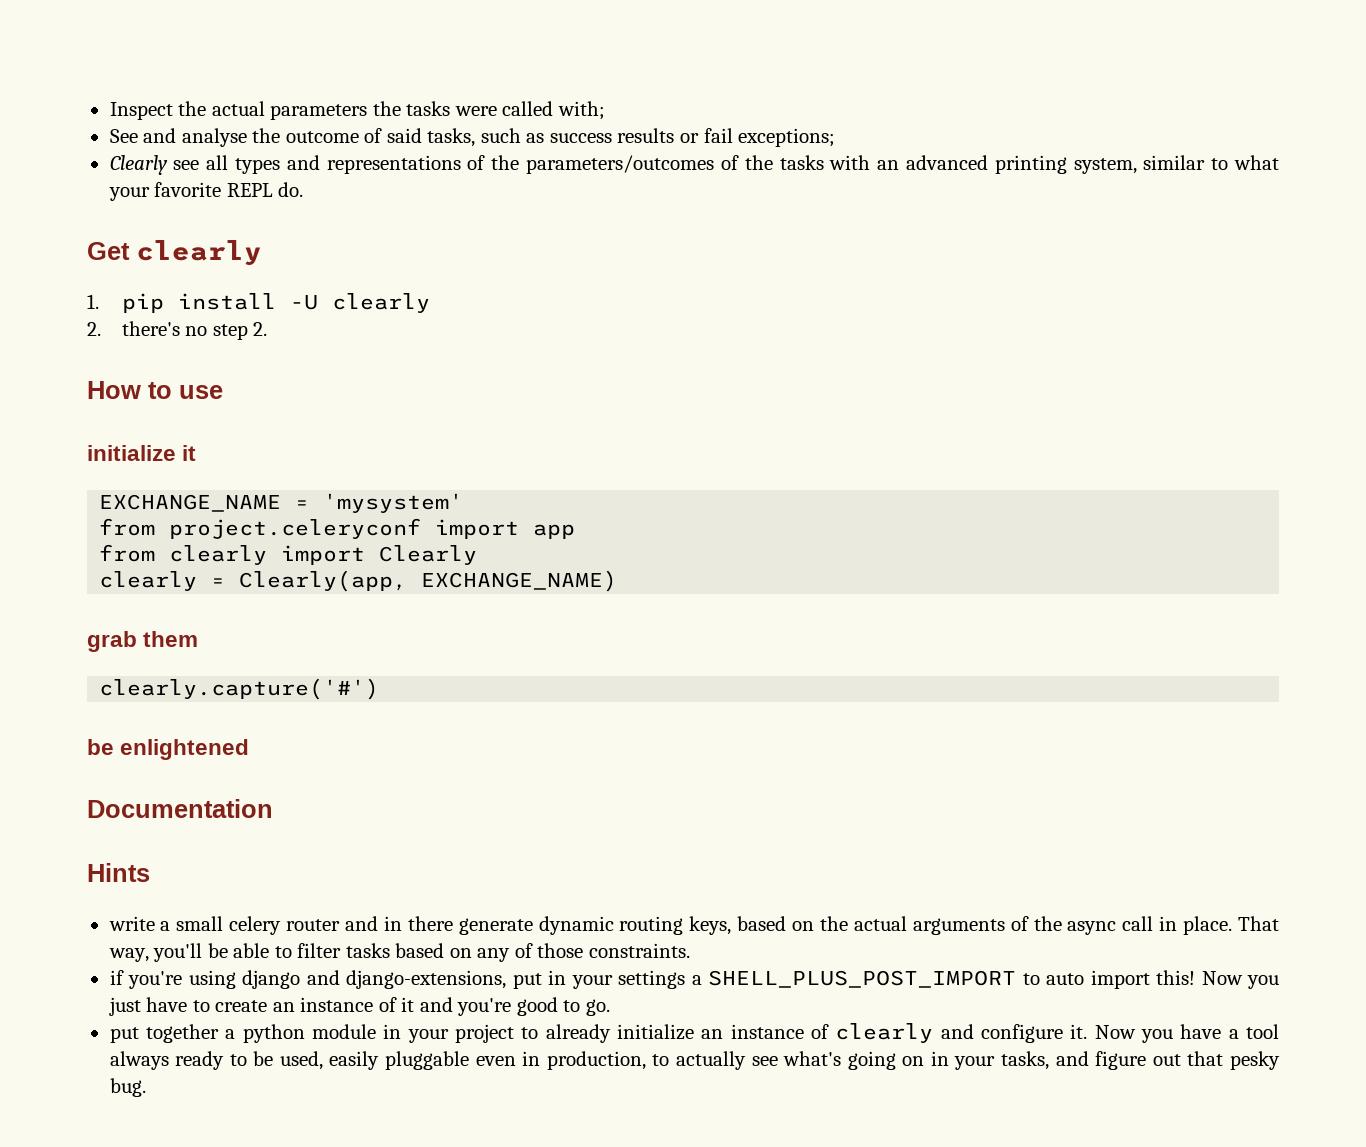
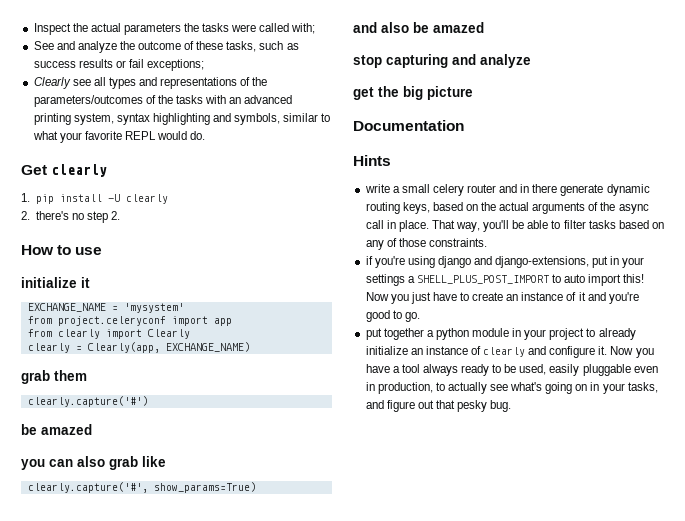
- See and analyse the outcome of said tasks, such as success results or fail exceptions;
+ See and analyze the outcome of these tasks, such as success results or fail exceptions;
- Clearly see all types and representations of the parameters/outcomes of the tasks with an advanced printing system, similar to what your favorite REPL do.
+ Clearly see all types and representations of the parameters/outcomes of the tasks with an advanced printing system, syntax highlighting and symbols, similar to what your favorite REPL would do.
  clearly.capture('#')
- be enlightened
+ be amazed
+ you can also grab like
+ clearly.capture('#', show_params=True)
+ and also be amazed
+ stop capturing and analyze
+ get the big picture

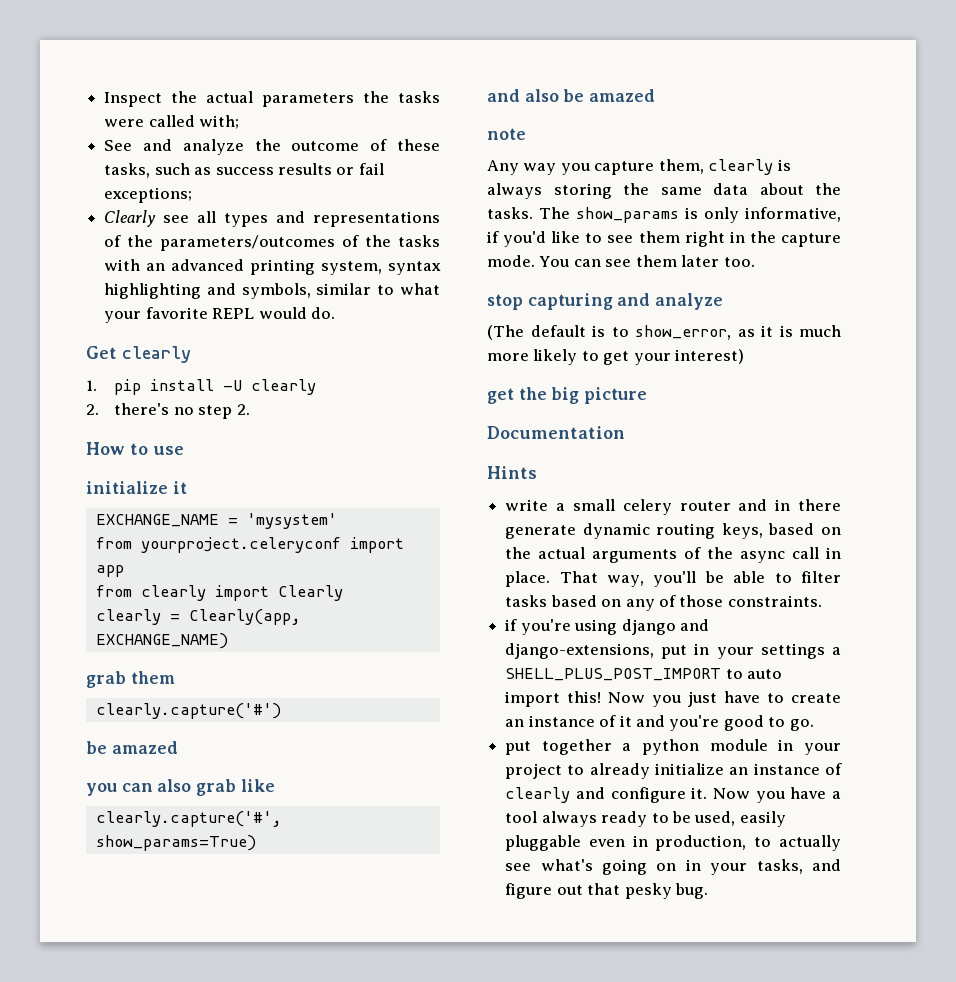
- from project.celeryconf import app
+ from yourproject.celeryconf import app
+ note
+ Any way you capture them, clearly is always storing the same data about the tasks. The show_params is only informative, if you'd like to see them right in the capture mode. You can see them later too.
  stop capturing and analyze
+ (The default is to show_error, as it is much more likely to get your interest)

